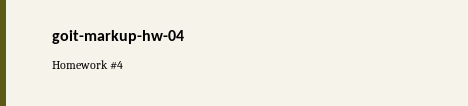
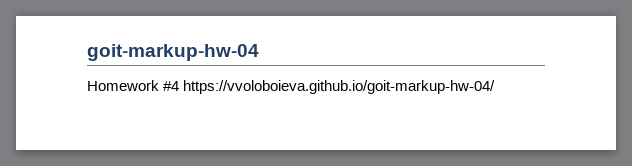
- Homework #4
+ Homework #4 https://vvoloboieva.github.io/goit-markup-hw-04/

